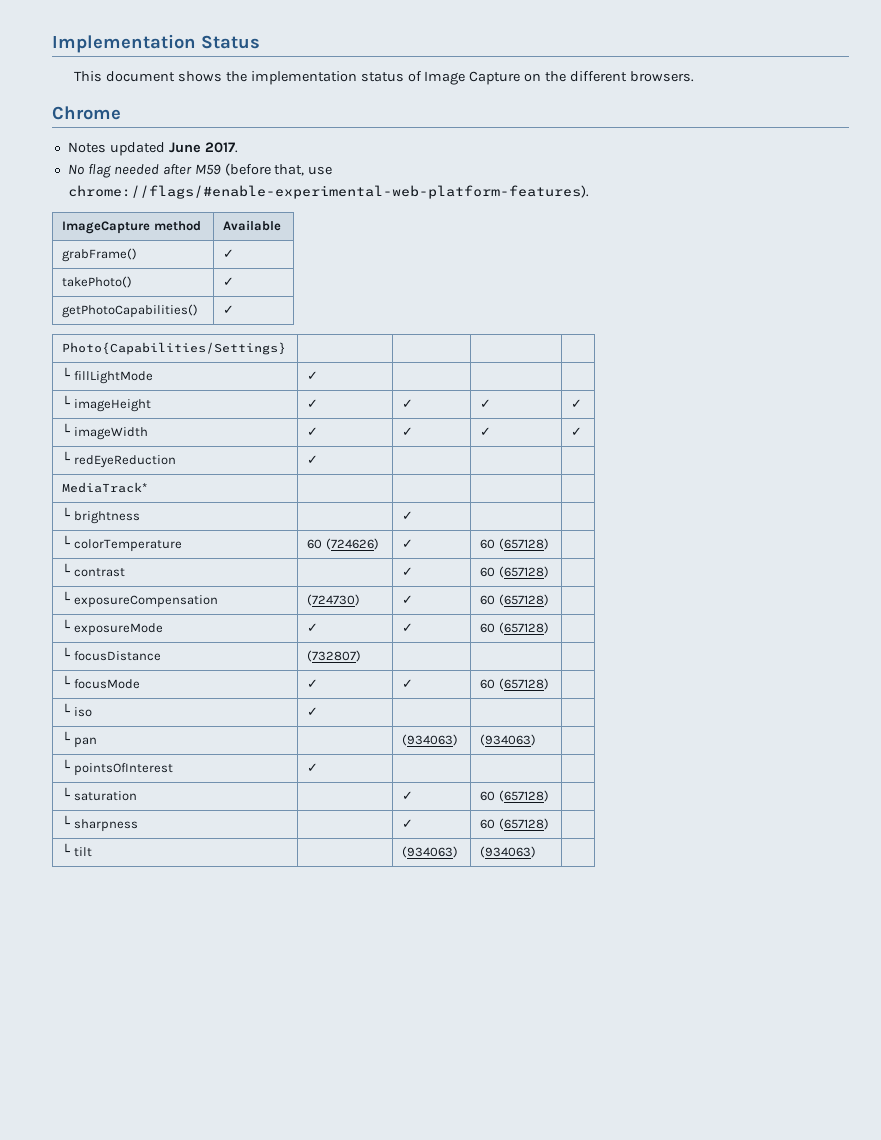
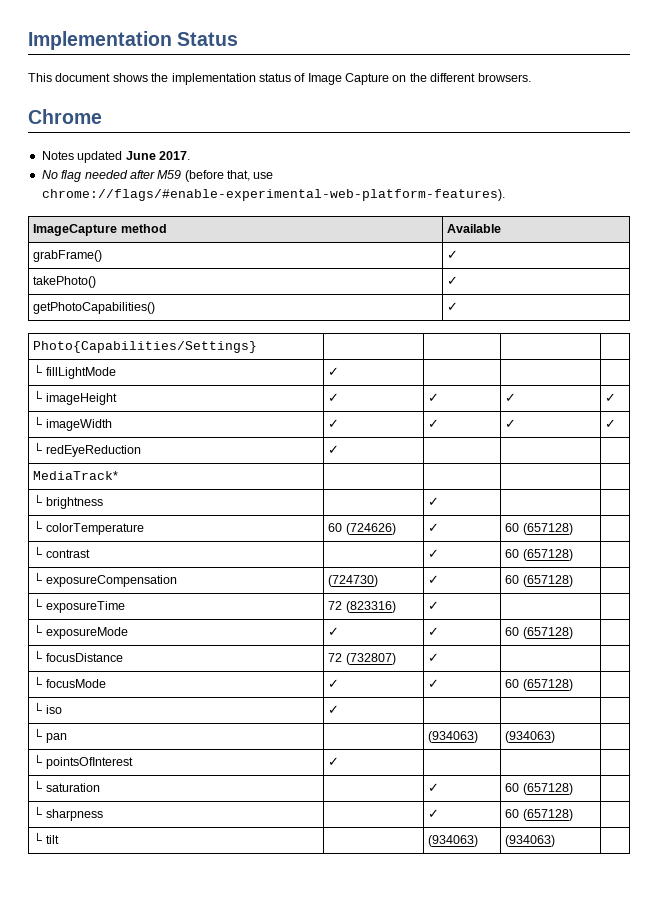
+ └ exposureTime | 72 (823316) | ✓ | |
- └ focusDistance | (732807) | | |
+ └ focusDistance | 72 (732807) | ✓ | |

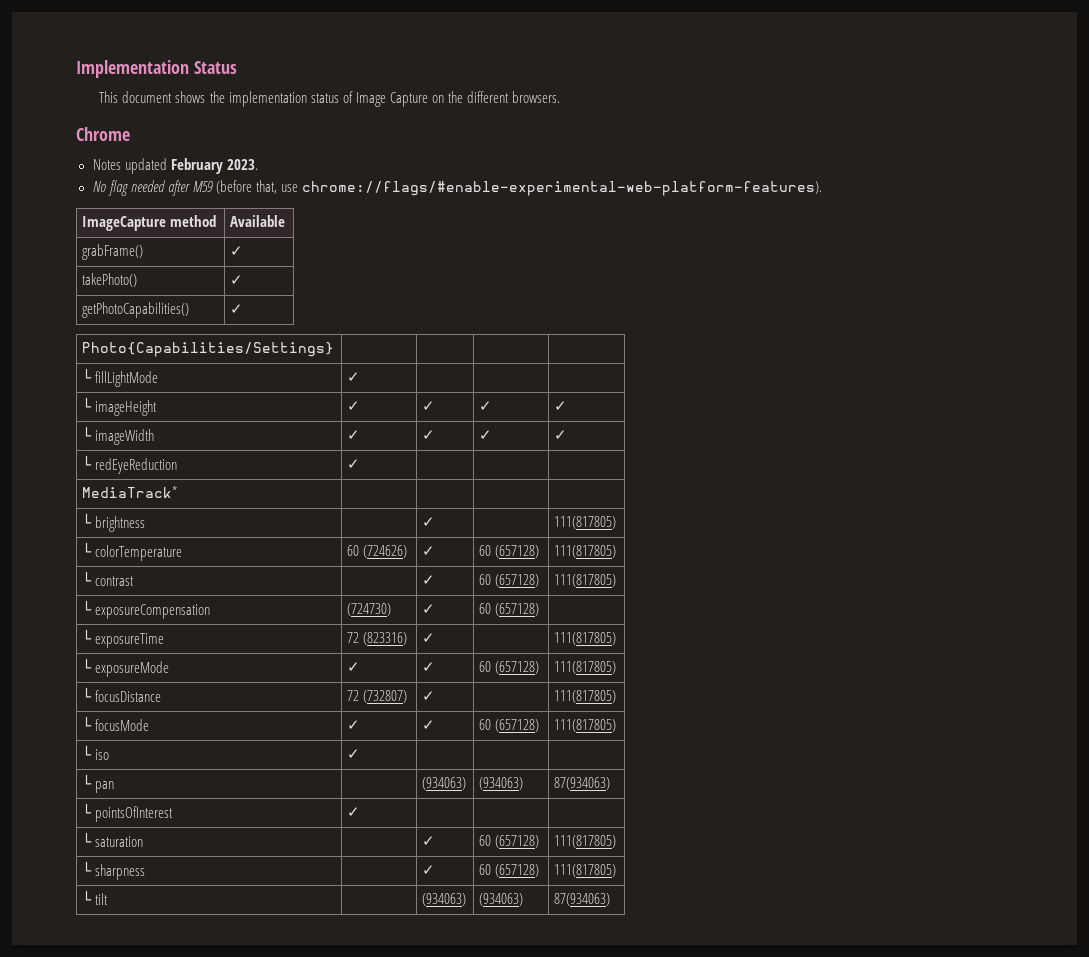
- Notes updated June 2017.
+ Notes updated February 2023.
- └ brightness | | ✓ | |
+ └ brightness | | ✓ | | 111(817805)
- └ colorTemperature | 60 (724626) | ✓ | 60 (657128) |
+ └ colorTemperature | 60 (724626) | ✓ | 60 (657128) | 111(817805)
- └ contrast | | ✓ | 60 (657128) |
+ └ contrast | | ✓ | 60 (657128) | 111(817805)
- └ exposureTime | 72 (823316) | ✓ | |
+ └ exposureTime | 72 (823316) | ✓ | | 111(817805)
- └ exposureMode | ✓ | ✓ | 60 (657128) |
+ └ exposureMode | ✓ | ✓ | 60 (657128) | 111(817805)
- └ focusDistance | 72 (732807) | ✓ | |
+ └ focusDistance | 72 (732807) | ✓ | | 111(817805)
- └ focusMode | ✓ | ✓ | 60 (657128) |
+ └ focusMode | ✓ | ✓ | 60 (657128) | 111(817805)
- └ pan | | (934063) | (934063) |
+ └ pan | | (934063) | (934063) | 87(934063)
- └ saturation | | ✓ | 60 (657128) |
+ └ saturation | | ✓ | 60 (657128) | 111(817805)
- └ sharpness | | ✓ | 60 (657128) |
+ └ sharpness | | ✓ | 60 (657128) | 111(817805)
- └ tilt | | (934063) | (934063) |
+ └ tilt | | (934063) | (934063) | 87(934063)

